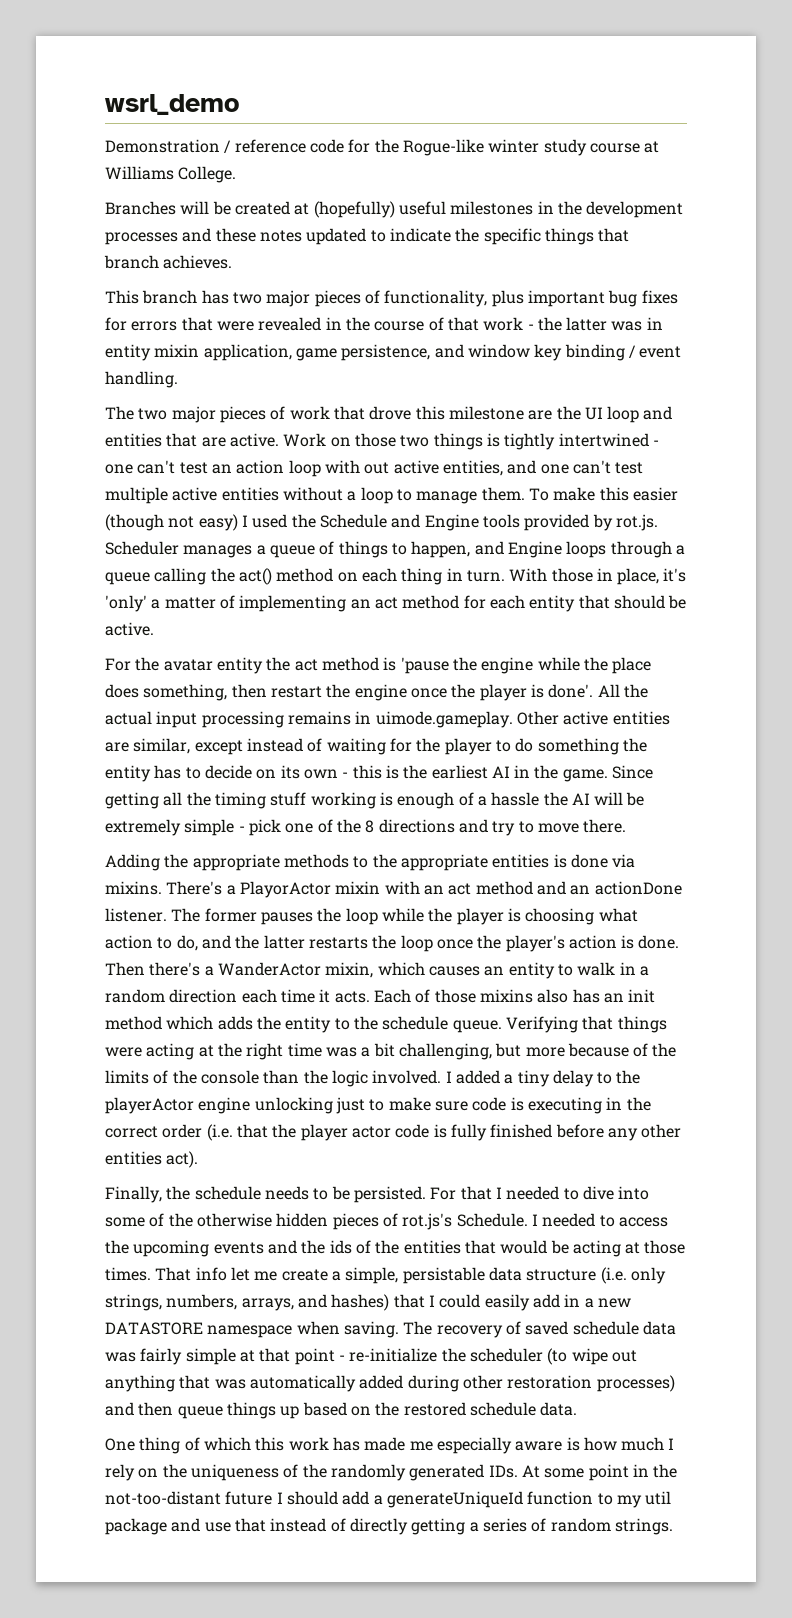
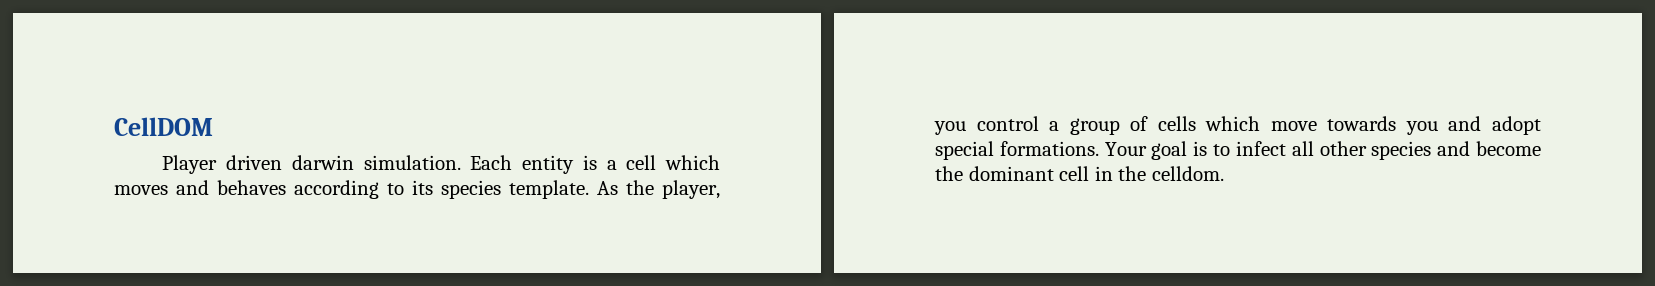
- wsrl_demo
- Demonstration / reference code for the Rogue-like winter study course at Williams College.
- Branches will be created at (hopefully) useful milestones in the development processes and these notes updated to indicate the specific things that branch achieves.
- This branch has two major pieces of functionality, plus important bug fixes for errors that were revealed in the course of that work - the latter was in entity mixin application, game persistence, and window key binding / event handling.
- The two major pieces of work that drove this milestone are the UI loop and entities that are active. Work on those two things is tightly intertwined - one can't test an action loop with out active entities, and one can't test multiple active entities without a loop to manage them. To make this easier (though not easy) I used the Schedule and Engine tools provided by rot.js. Scheduler manages a queue of things to happen, and Engine loops through a queue calling the act() method on each thing in turn. With those in place, it's 'only' a matter of implementing an act method for each entity that should be active.
- For the avatar entity the act method is 'pause the engine while the place does something, then restart the engine once the player is done'. All the actual input processing remains in uimode.gameplay. Other active entities are similar, except instead of waiting for the player to do something the entity has to decide on its own - this is the earliest AI in the game. Since getting all the timing stuff working is enough of a hassle the AI will be extremely simple - pick one of the 8 directions and try to move there.
- Adding the appropriate methods to the appropriate entities is done via mixins. There's a PlayorActor mixin with an act method and an actionDone listener. The former pauses the loop while the player is choosing what action to do, and the latter restarts the loop once the player's action is done. Then there's a WanderActor mixin, which causes an entity to walk in a random direction each time it acts. Each of those mixins also has an init method which adds the entity to the schedule queue. Verifying that things were acting at the right time was a bit challenging, but more because of the limits of the console than the logic involved. I added a tiny delay to the playerActor engine unlocking just to make sure code is executing in the correct order (i.e. that the player actor code is fully finished before any other entities act).
- Finally, the schedule needs to be persisted. For that I needed to dive into some of the otherwise hidden pieces of rot.js's Schedule. I needed to access the upcoming events and the ids of the entities that would be acting at those times. That info let me create a simple, persistable data structure (i.e. only strings, numbers, arrays, and hashes) that I could easily add in a new DATASTORE namespace when saving. The recovery of saved schedule data was fairly simple at that point - re-initialize the scheduler (to wipe out anything that was automatically added during other restoration processes) and then queue things up based on the restored schedule data.
- One thing of which this work has made me especially aware is how much I rely on the uniqueness of the randomly generated IDs. At some point in the not-too-distant future I should add a generateUniqueId function to my util package and use that instead of directly getting a series of random strings.
+ CellDOM
+ Player driven darwin simulation. Each entity is a cell which moves and behaves according to its species template. As the player, you control a group of cells which move towards you and adopt special formations. Your goal is to infect all other species and become the dominant cell in the celldom.

